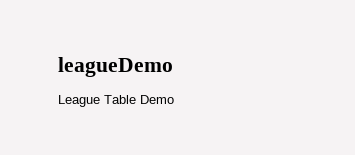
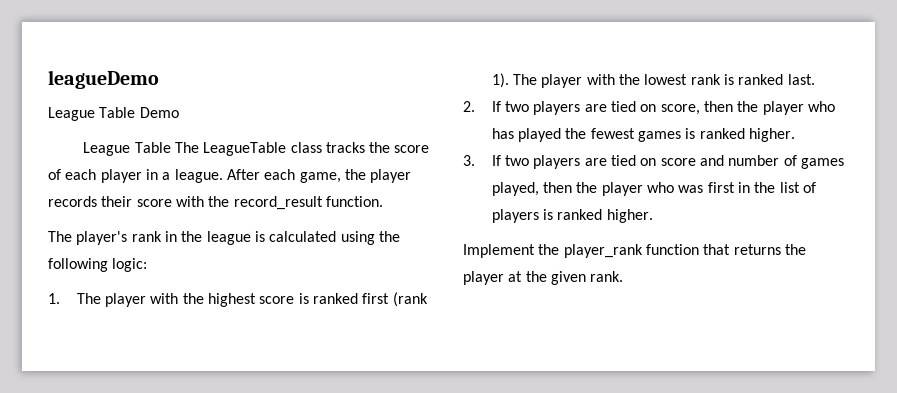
+ League Table The LeagueTable class tracks the score of each player in a league. After each game, the player records their score with the record_result function.
+ The player's rank in the league is calculated using the following logic:
+ 1. The player with the highest score is ranked first (rank 1). The player with the lowest rank is ranked last.
+ 2. If two players are tied on score, then the player who has played the fewest games is ranked higher.
+ 3. If two players are tied on score and number of games played, then the player who was first in the list of players is ranked higher.
+ Implement the player_rank function that returns the player at the given rank.

